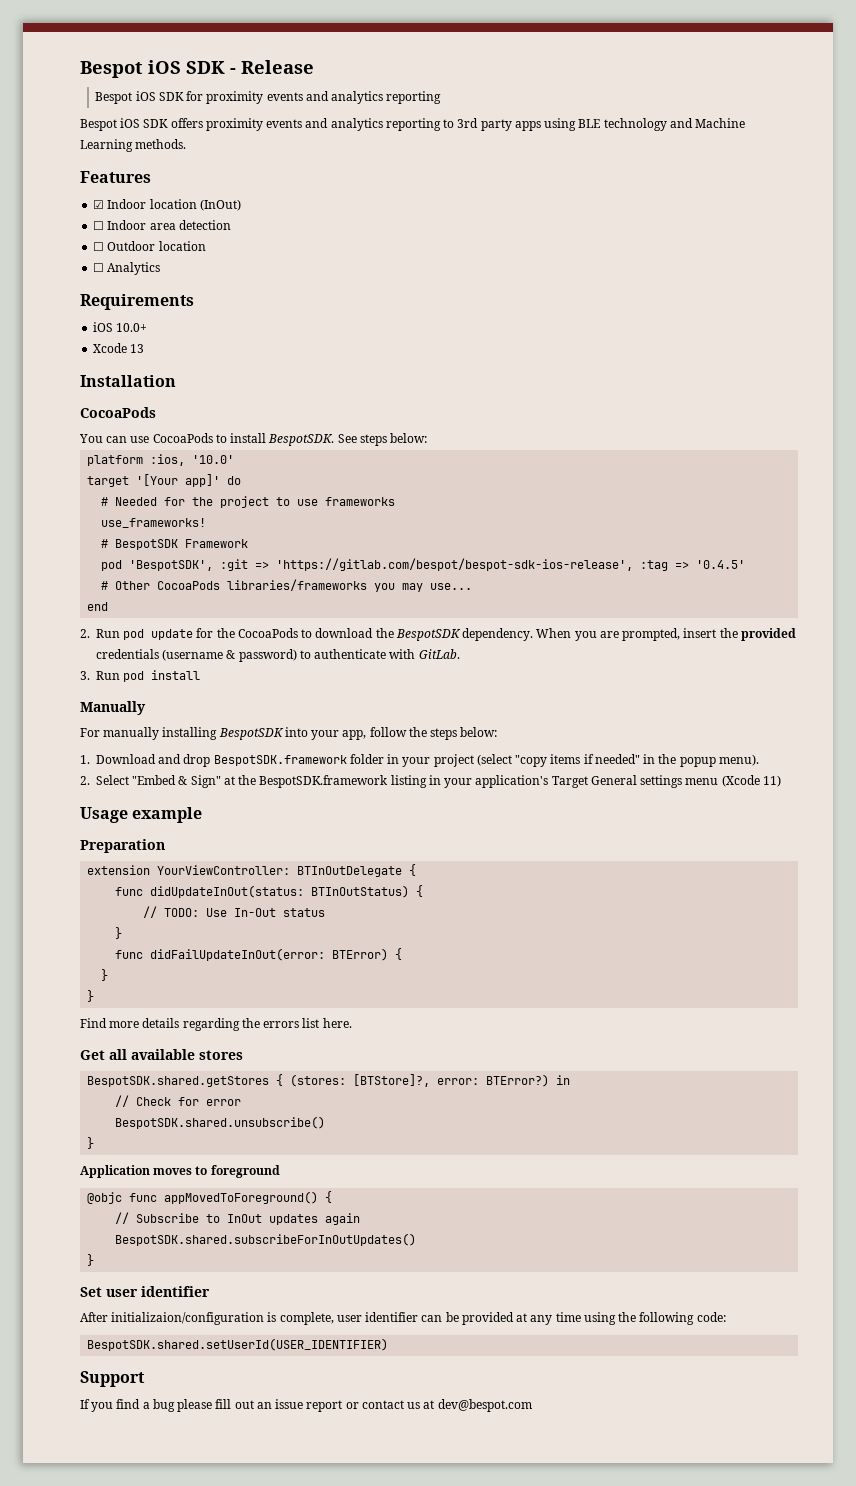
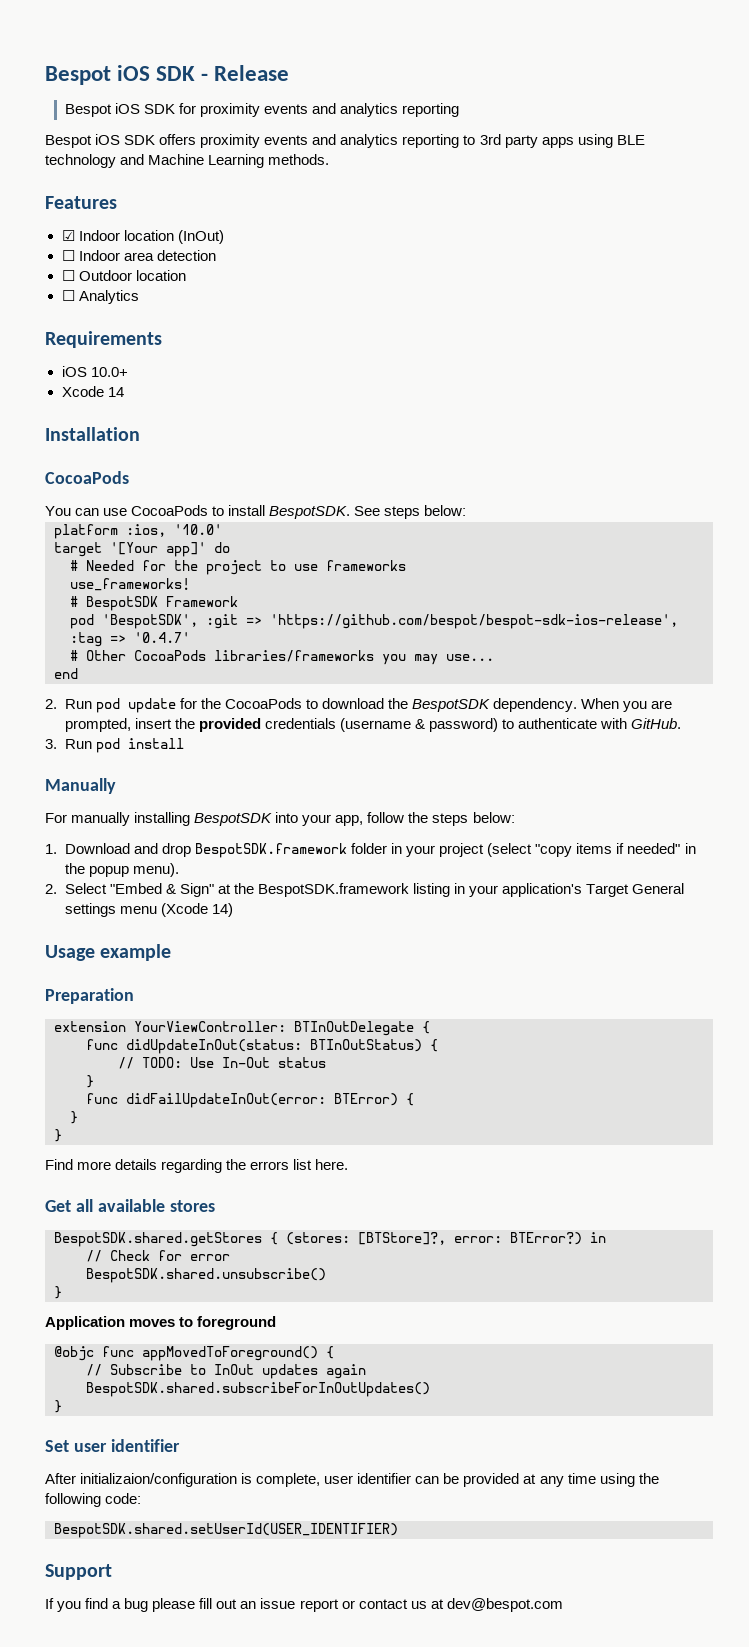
- Xcode 13
+ Xcode 14
- pod 'BespotSDK', :git => 'https://gitlab.com/bespot/bespot-sdk-ios-release', :tag => '0.4.5'
+ pod 'BespotSDK', :git => 'https://github.com/bespot/bespot-sdk-ios-release', :tag => '0.4.7'
- When you are prompted, insert the provided credentials (username & password) to authenticate with GitLab.
+ When you are prompted, insert the provided credentials (username & password) to authenticate with GitHub.
- 2. Select "Embed & Sign" at the BespotSDK.framework listing in your application's Target General settings menu (Xcode 11)
+ 2. Select "Embed & Sign" at the BespotSDK.framework listing in your application's Target General settings menu (Xcode 14)

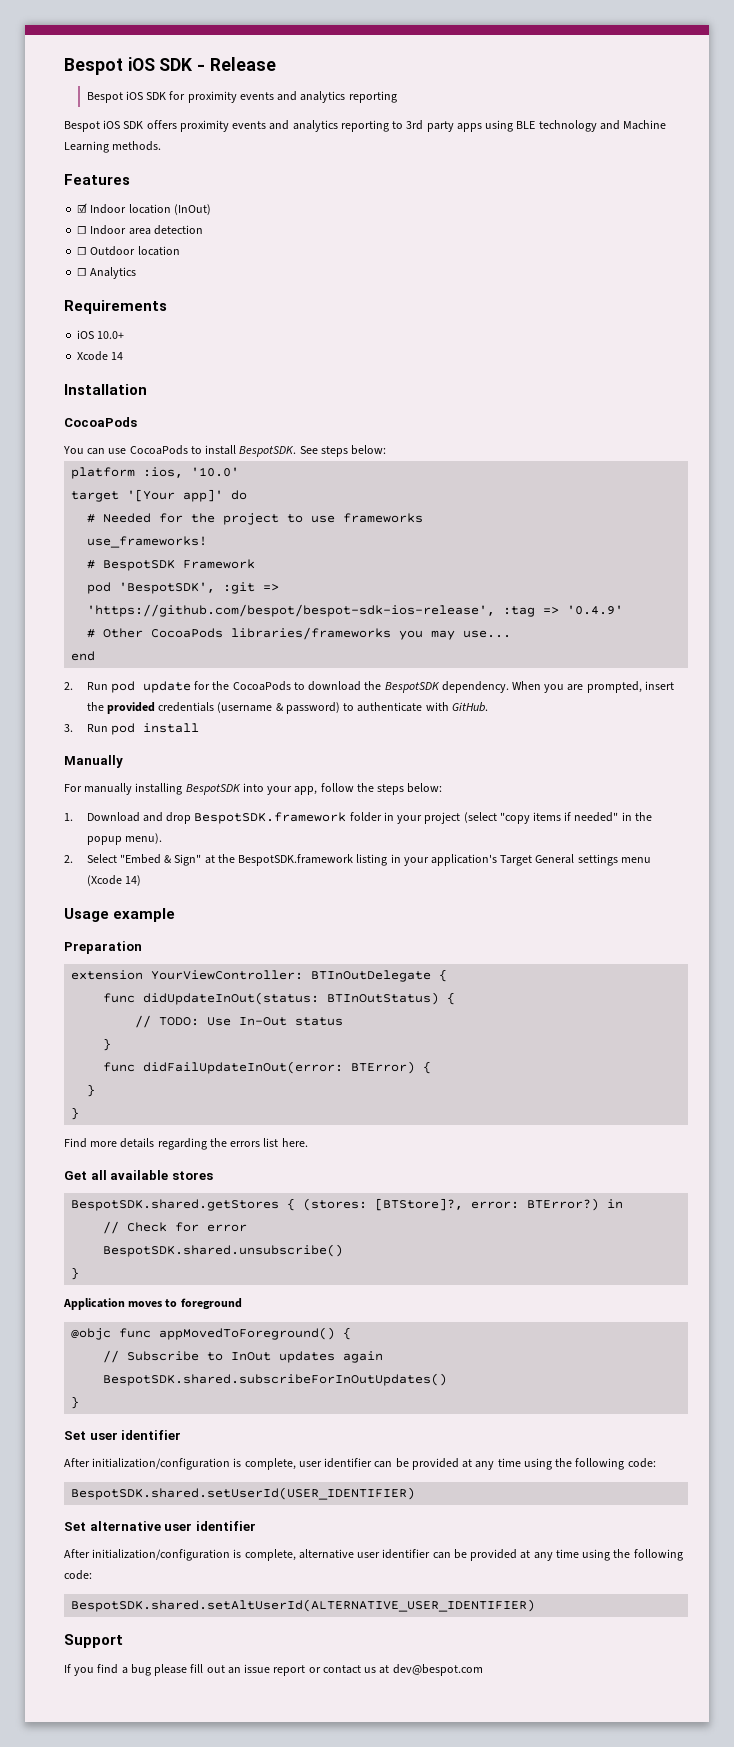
- pod 'BespotSDK', :git => 'https://github.com/bespot/bespot-sdk-ios-release', :tag => '0.4.7'
+ pod 'BespotSDK', :git => 'https://github.com/bespot/bespot-sdk-ios-release', :tag => '0.4.9'
- After initializaion/configuration is complete, user identifier can be provided at any time using the following code:
+ After initialization/configuration is complete, user identifier can be provided at any time using the following code:
+ Set alternative user identifier
+ After initialization/configuration is complete, alternative user identifier can be provided at any time using the following code:
+ BespotSDK.shared.setAltUserId(ALTERNATIVE_USER_IDENTIFIER)

